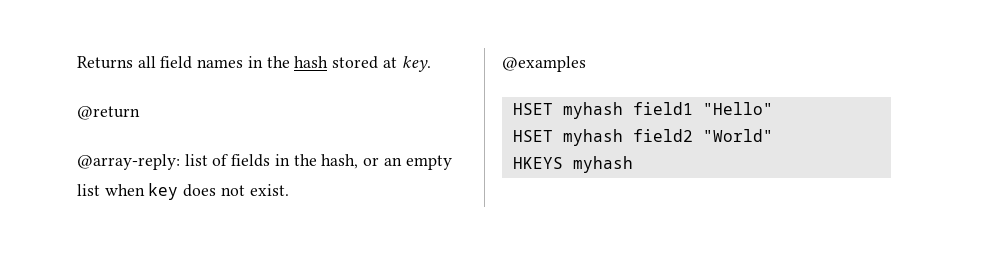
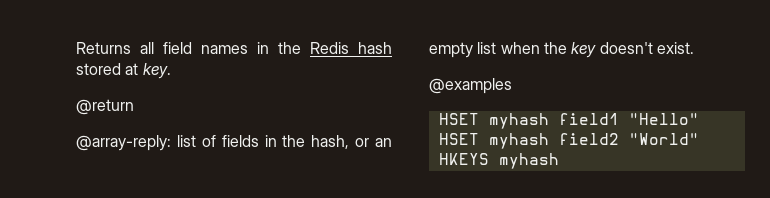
- Returns all field names in the hash stored at key.
+ Returns all field names in the Redis hash stored at key.
- @array-reply: list of fields in the hash, or an empty list when key does not exist.
+ @array-reply: list of fields in the hash, or an empty list when the key doesn't exist.

